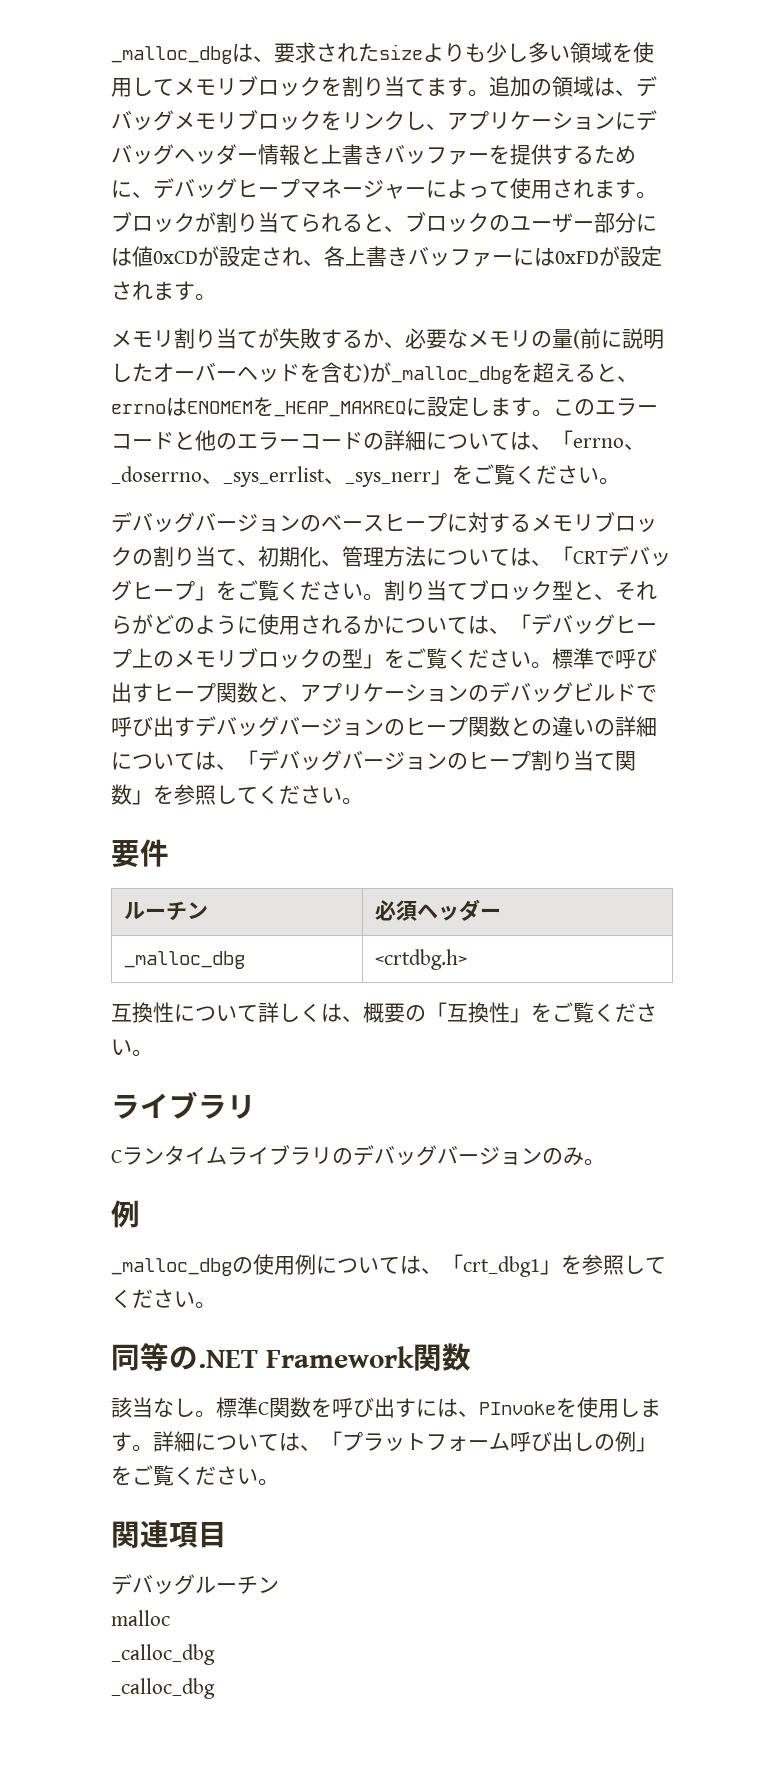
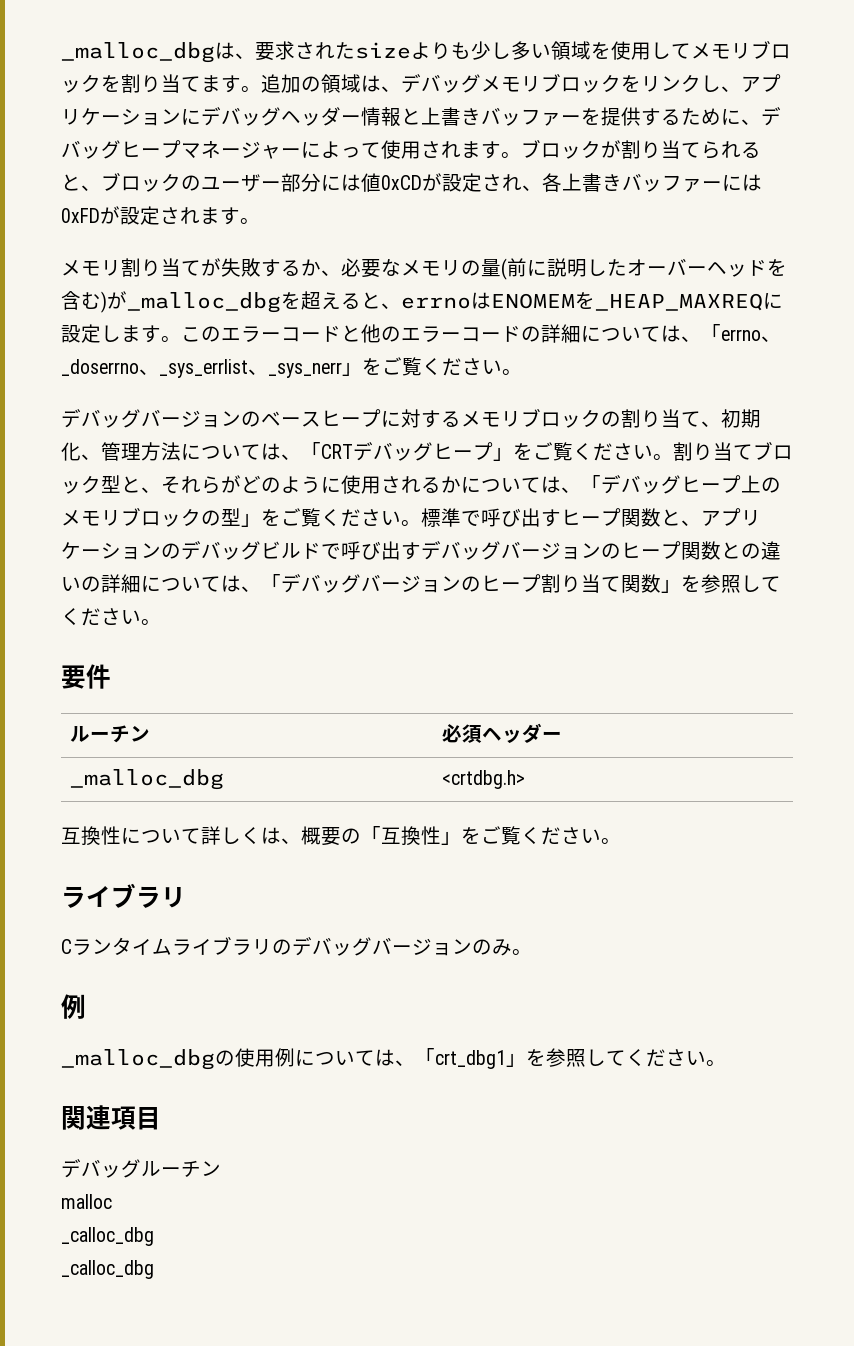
- 同等の.NET Framework関数
- 該当なし。標準C関数を呼び出すには、PInvokeを使用します。詳細については、「プラットフォーム呼び出しの例」をご覧ください。

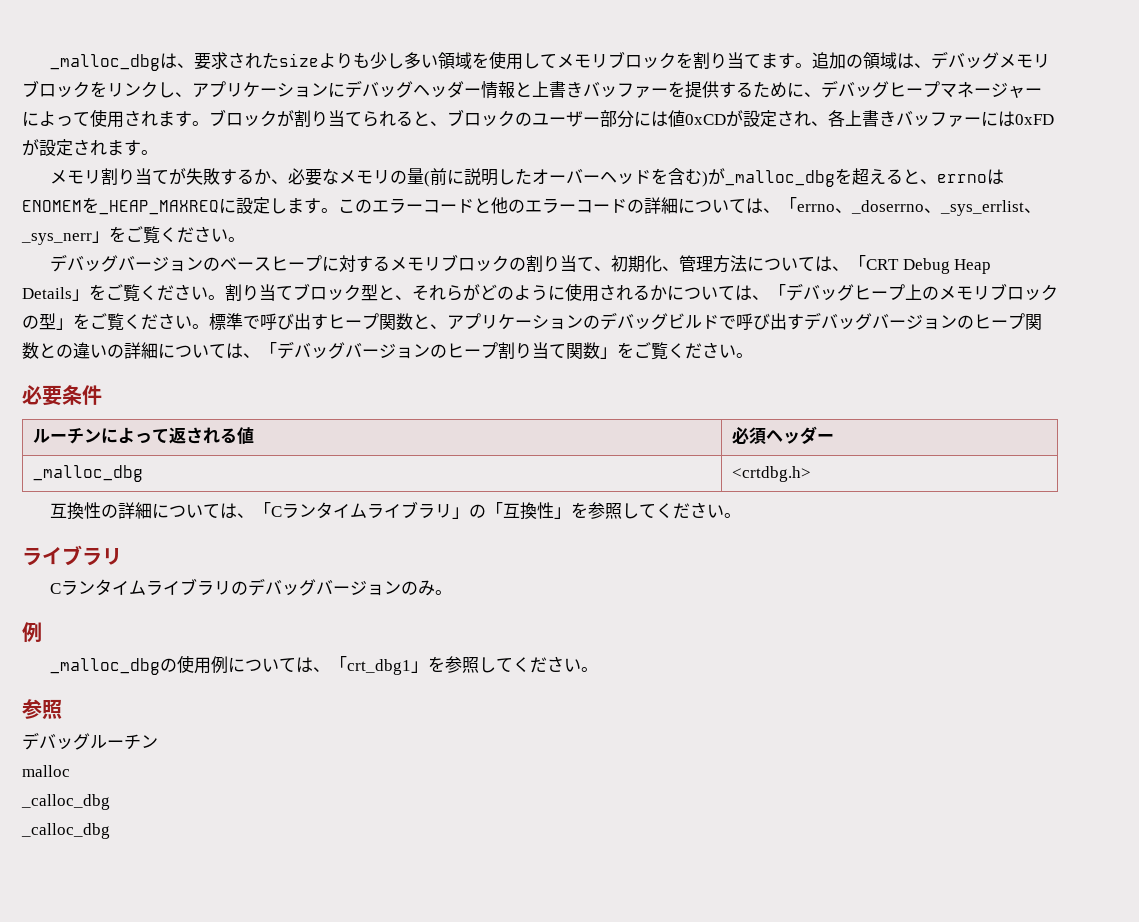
- デバッグバージョンのベースヒープに対するメモリブロックの割り当て、初期化、管理方法については、「CRTデバッグヒープ」をご覧ください。
+ デバッグバージョンのベースヒープに対するメモリブロックの割り当て、初期化、管理方法については、「CRT Debug Heap Details」をご覧ください。
- 標準で呼び出すヒープ関数と、アプリケーションのデバッグビルドで呼び出すデバッグバージョンのヒープ関数との違いの詳細については、「デバッグバージョンのヒープ割り当て関数」を参照してください。
- 要件
+ 標準で呼び出すヒープ関数と、アプリケーションのデバッグビルドで呼び出すデバッグバージョンのヒープ関数との違いの詳細については、「デバッグバージョンのヒープ割り当て関数」をご覧ください。
+ 必要条件
- ルーチン | 必須ヘッダー
+ ルーチンによって返される値 | 必須ヘッダー
- 互換性について詳しくは、概要の「互換性」をご覧ください。
+ 互換性の詳細については、「Cランタイムライブラリ」の「互換性」を参照してください。
  _malloc_dbgの使用例については、「crt_dbg1」を参照してください。
- 関連項目
+ 参照

